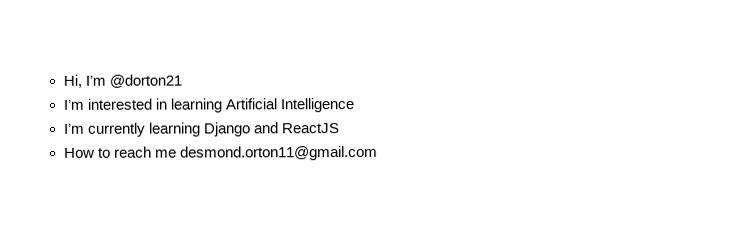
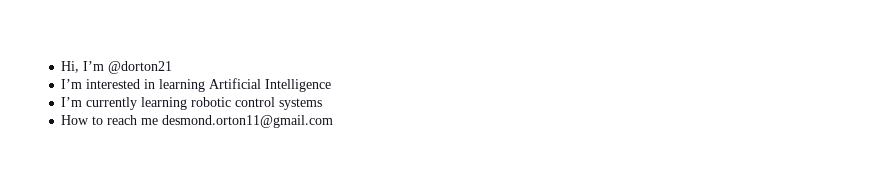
- I’m currently learning Django and ReactJS
+ I’m currently learning robotic control systems

